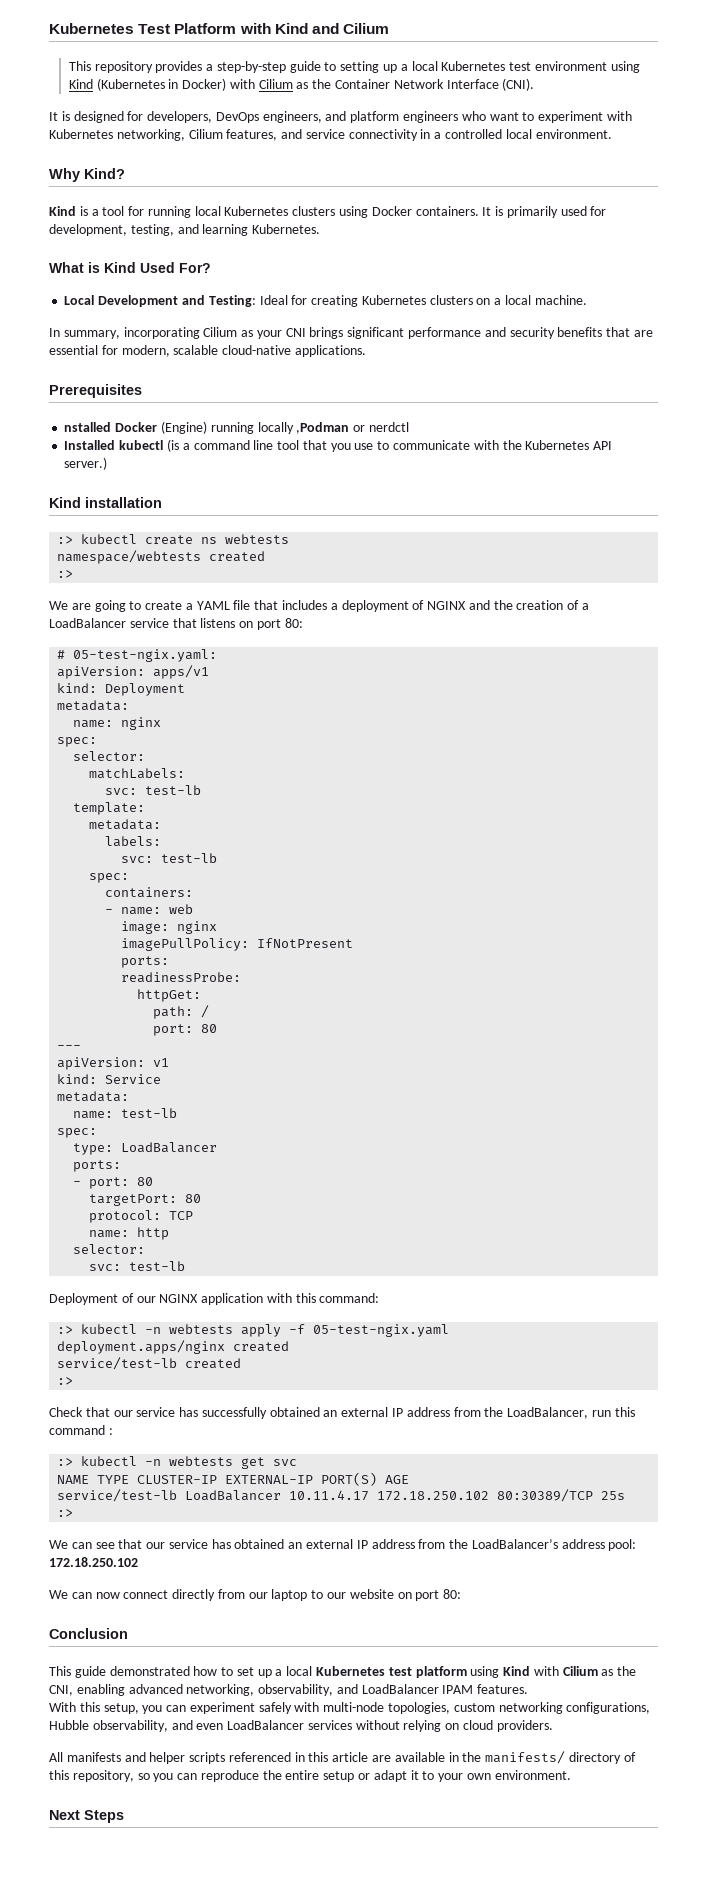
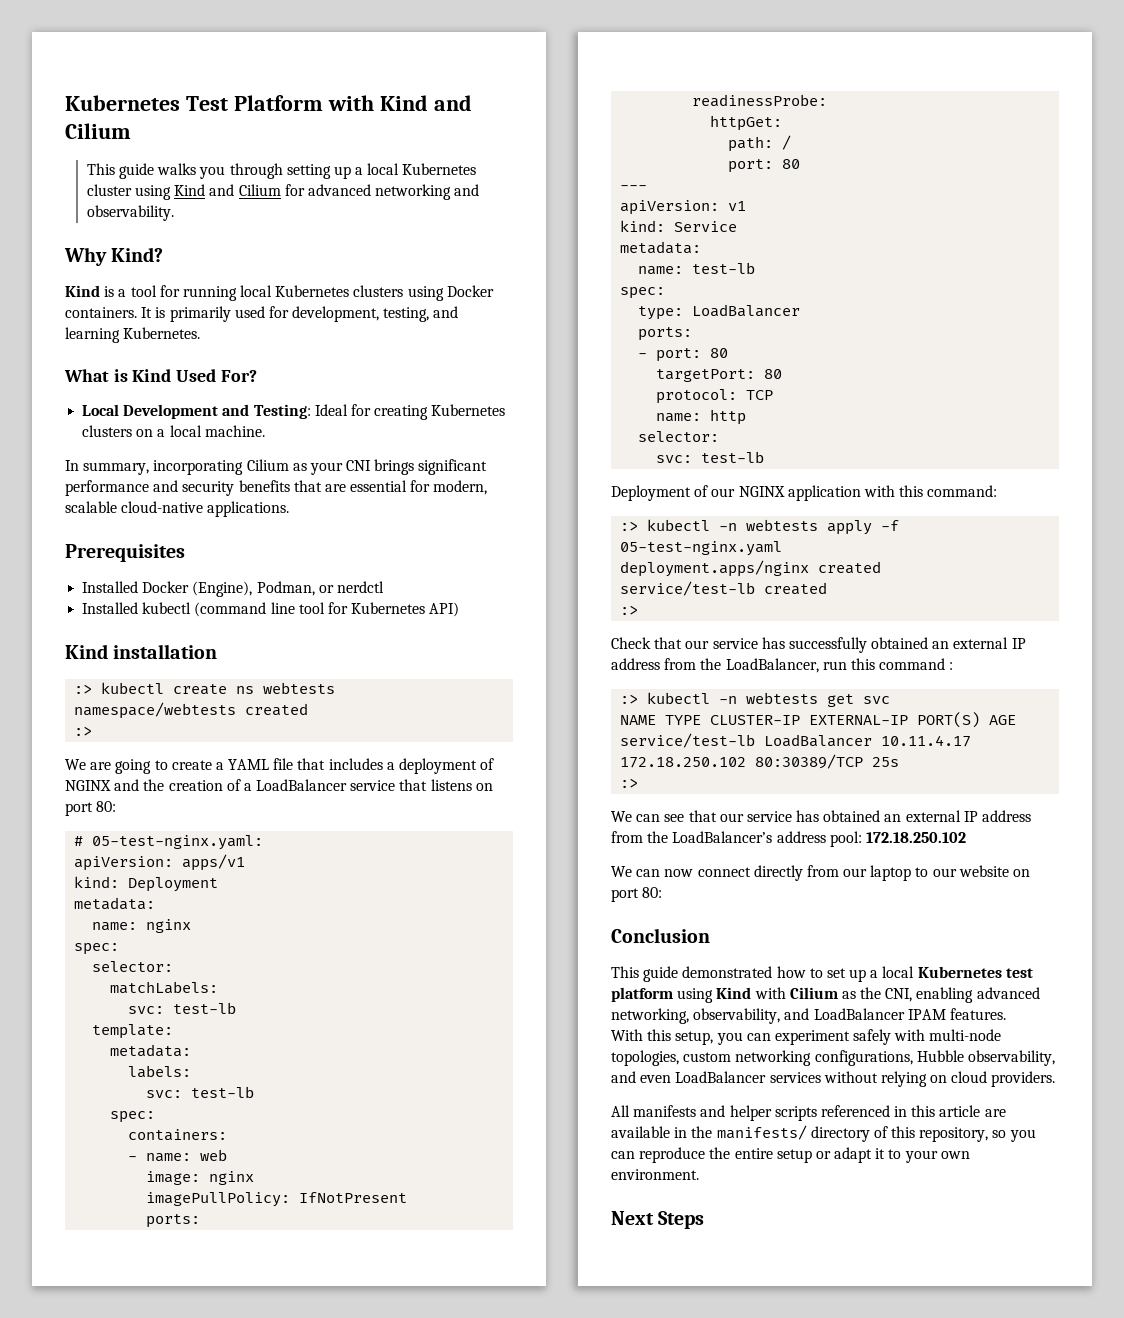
- This repository provides a step-by-step guide to setting up a local Kubernetes test environment using Kind (Kubernetes in Docker) with Cilium as the Container Network Interface (CNI).
- It is designed for developers, DevOps engineers, and platform engineers who want to experiment with Kubernetes networking, Cilium features, and service connectivity in a controlled local environment.
+ This guide walks you through setting up a local Kubernetes cluster using Kind and Cilium for advanced networking and observability.
- nstalled Docker (Engine) running locally ,Podman or nerdctl
- Installed kubectl (is a command line tool that you use to communicate with the Kubernetes API server.)
+ Installed Docker (Engine), Podman, or nerdctl
+ Installed kubectl (command line tool for Kubernetes API)
- # 05-test-ngix.yaml:
+ # 05-test-nginx.yaml:
- :> kubectl -n webtests apply -f 05-test-ngix.yaml
+ :> kubectl -n webtests apply -f 05-test-nginx.yaml

